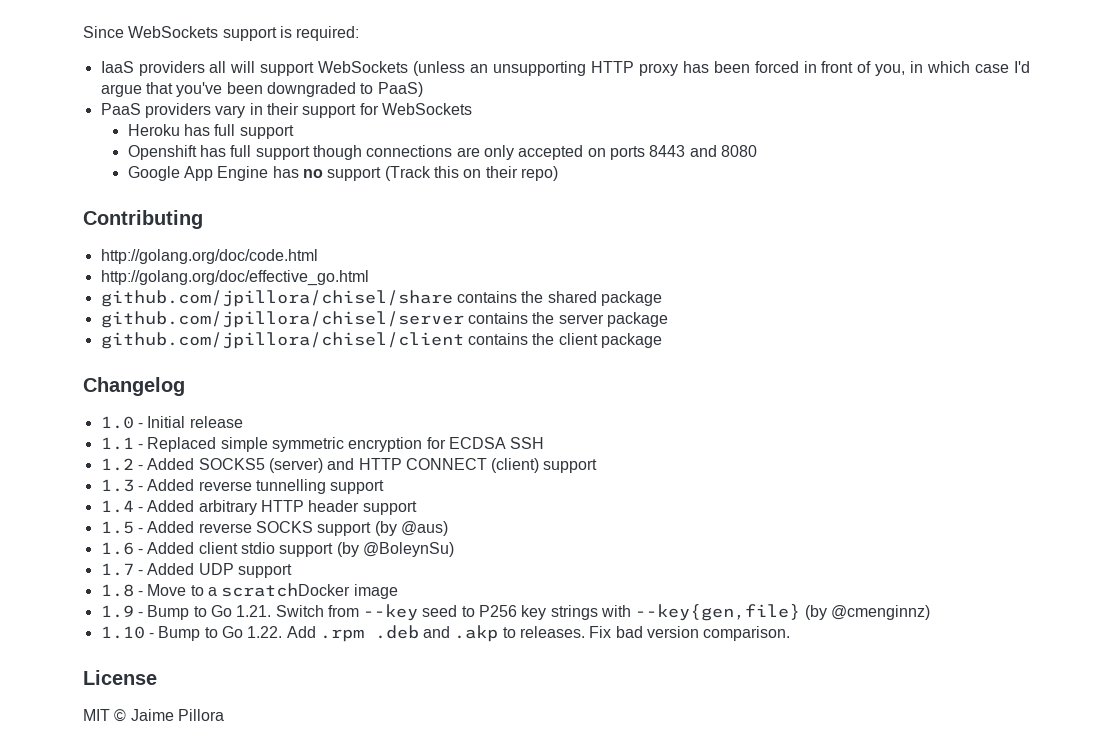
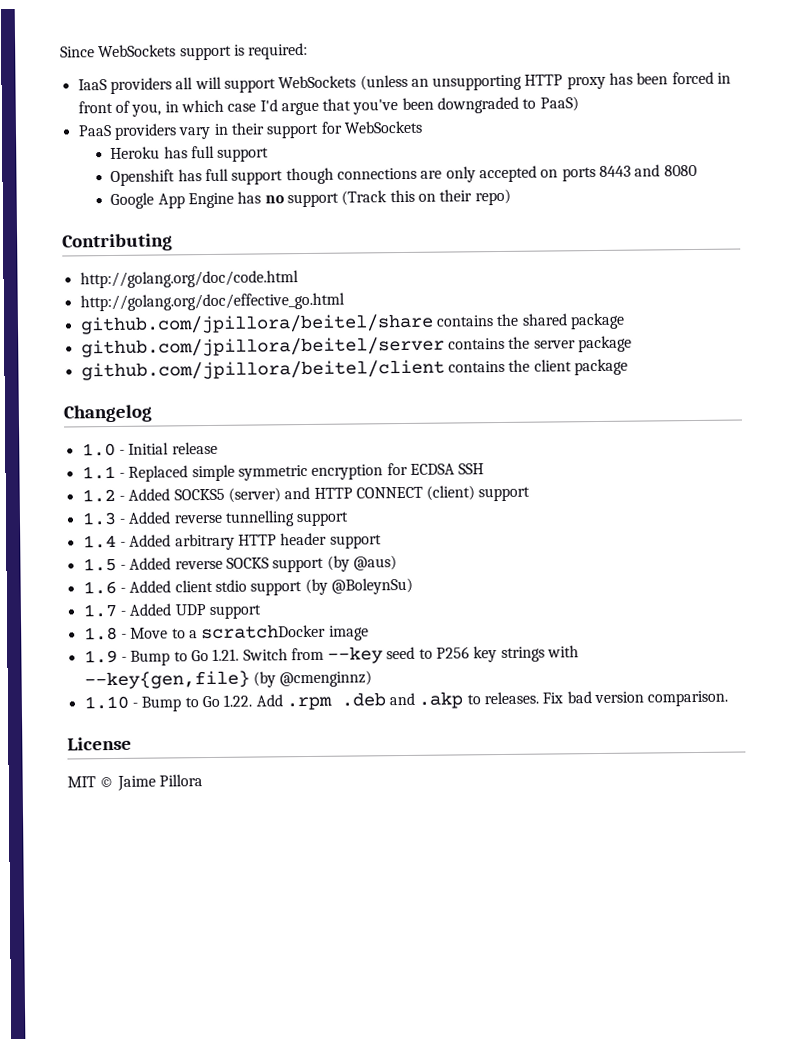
- github.com/jpillora/chisel/share contains the shared package
+ github.com/jpillora/beitel/share contains the shared package
- github.com/jpillora/chisel/server contains the server package
+ github.com/jpillora/beitel/server contains the server package
- github.com/jpillora/chisel/client contains the client package
+ github.com/jpillora/beitel/client contains the client package

